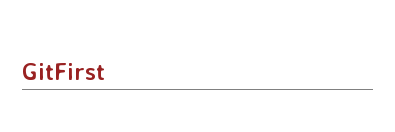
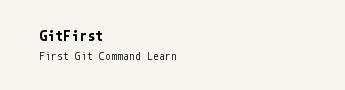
+ First Git Command Learn

